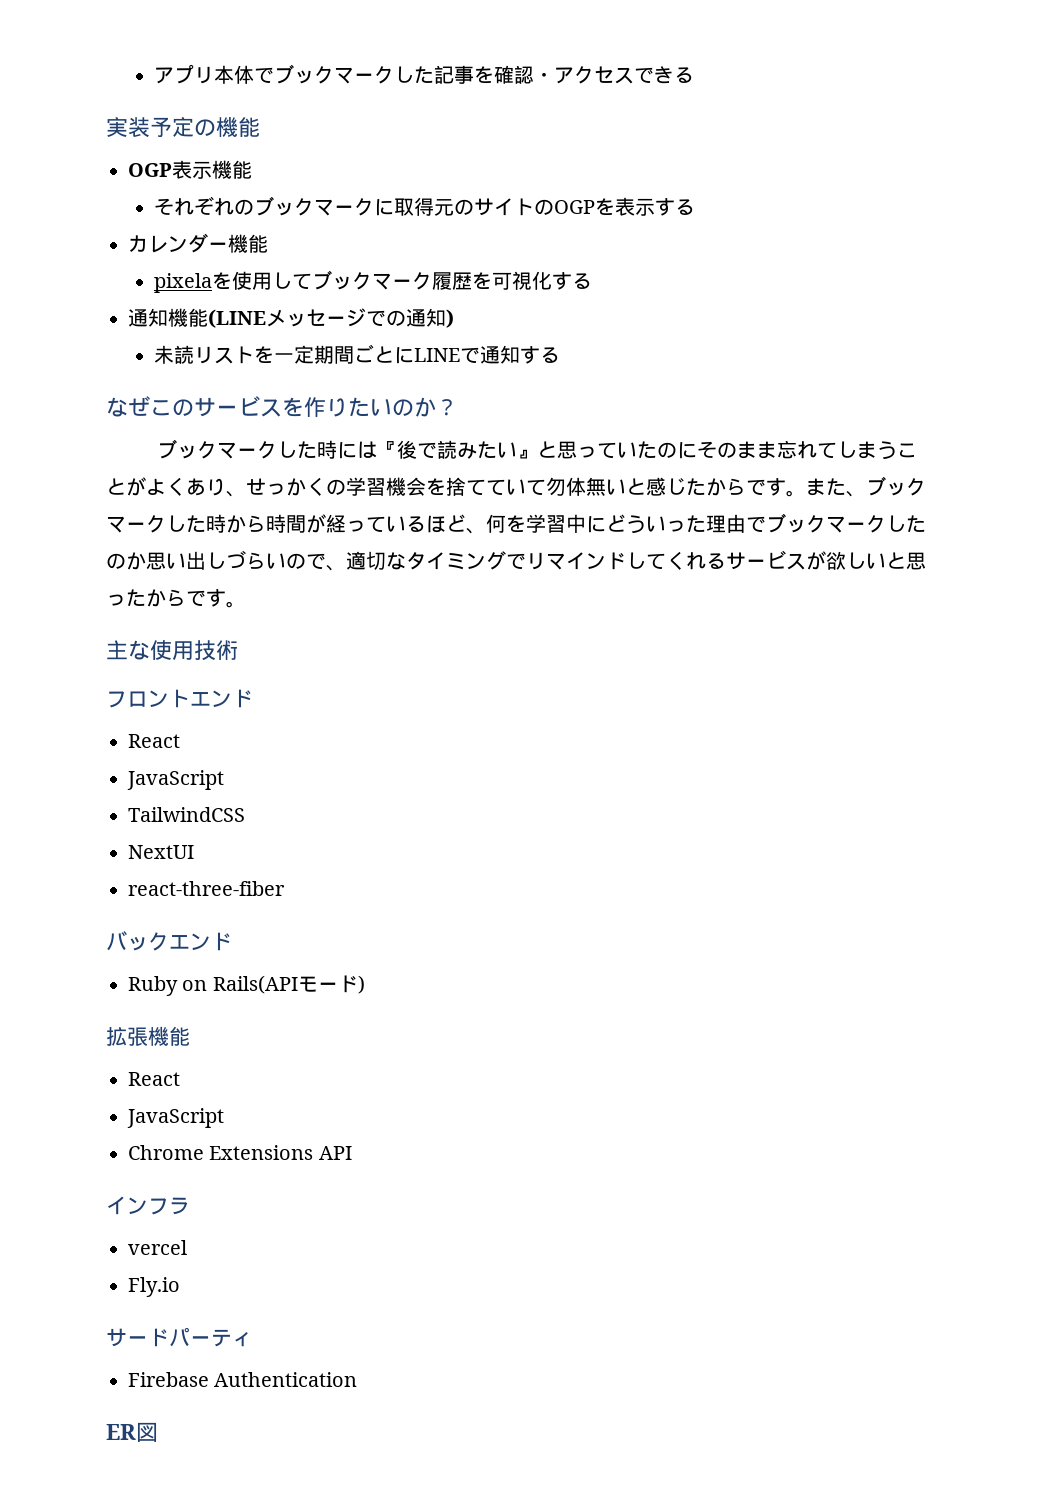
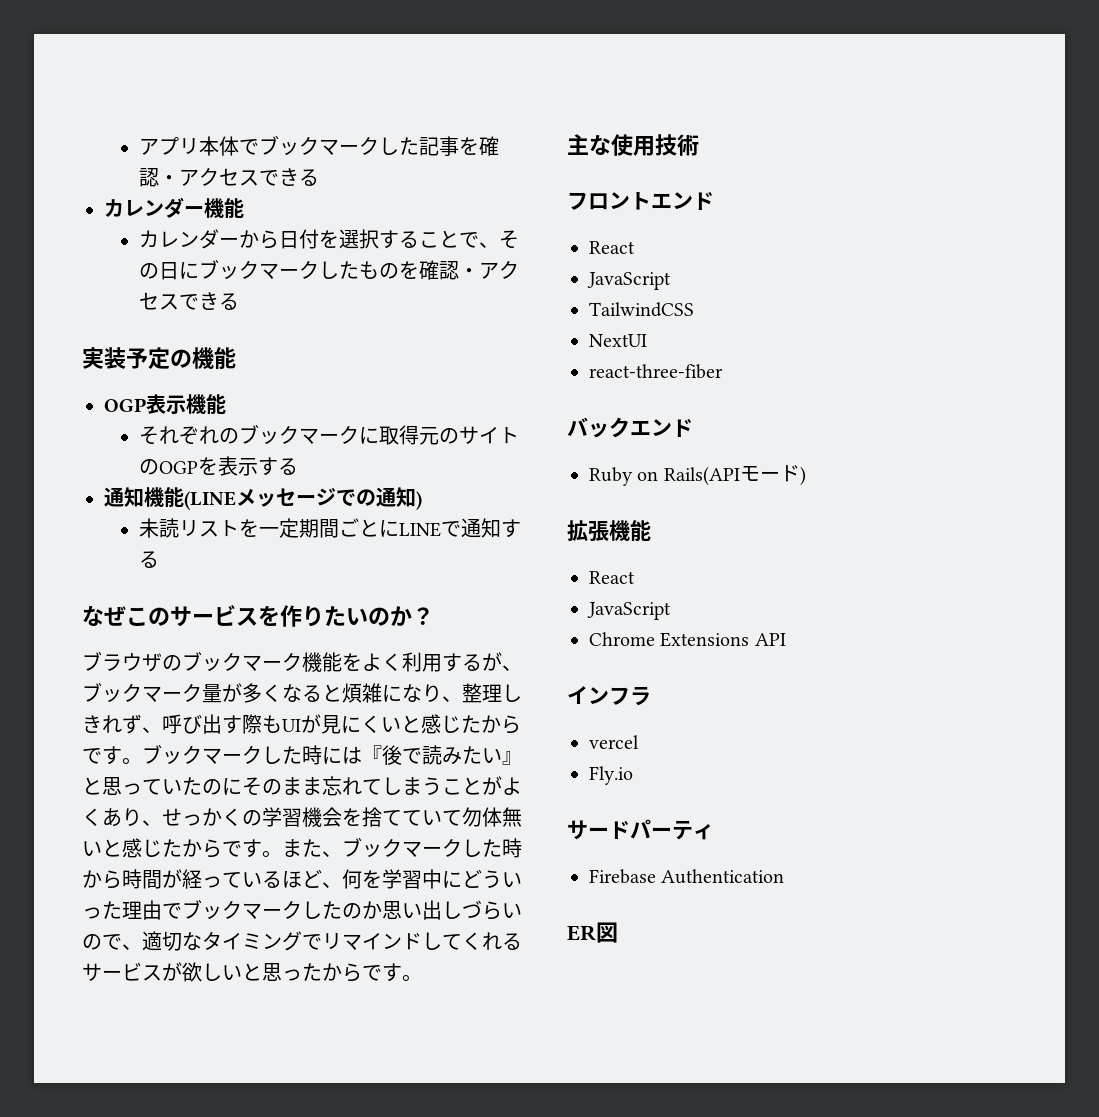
+ カレンダー機能
+ カレンダーから日付を選択することで、その日にブックマークしたものを確認・アクセスできる
- カレンダー機能
- pixelaを使用してブックマーク履歴を可視化する
- ブックマークした時には『後で読みたい』と思っていたのにそのまま忘れてしまうことがよくあり、せっかくの学習機会を捨てていて勿体無いと感じたからです。
+ ブラウザのブックマーク機能をよく利用するが、ブックマーク量が多くなると煩雑になり、整理しきれず、呼び出す際もUIが見にくいと感じたからです。ブックマークした時には『後で読みたい』と思っていたのにそのまま忘れてしまうことがよくあり、せっかくの学習機会を捨てていて勿体無いと感じたからです。

